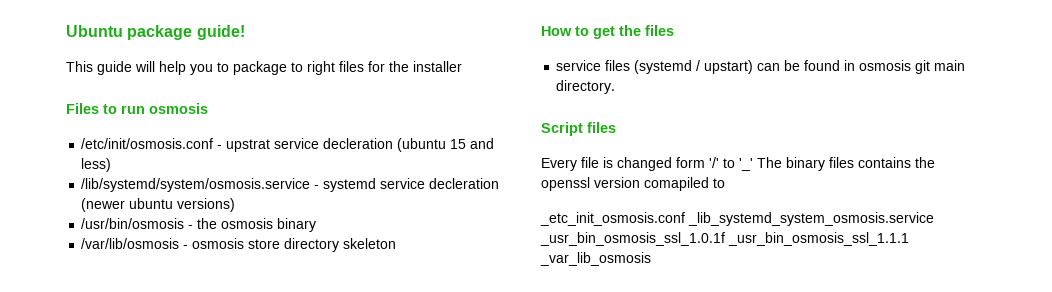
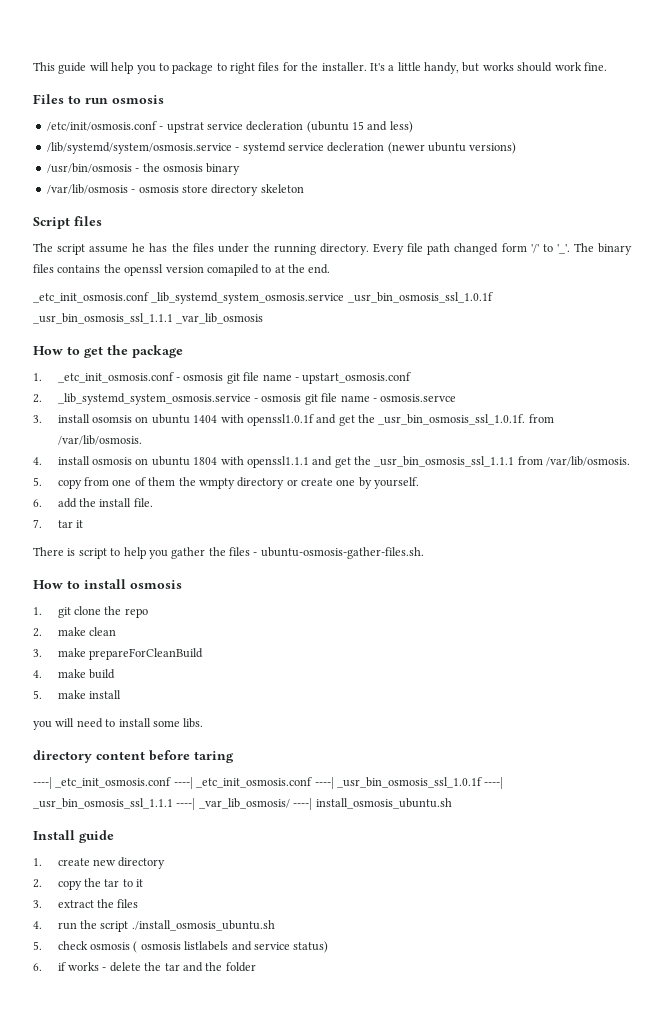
- Ubuntu package guide!
- This guide will help you to package to right files for the installer
+ This guide will help you to package to right files for the installer. It's a little handy, but works should work fine.
- How to get the files
- service files (systemd / upstart) can be found in osmosis git main directory.
  Script files
- Every file is changed form '/' to '_' The binary files contains the openssl version comapiled to
+ The script assume he has the files under the running directory. Every file path changed form '/' to '_'. The binary files contains the openssl version comapiled to at the end.
+ How to get the package
+ 1. _etc_init_osmosis.conf - osmosis git file name - upstart_osmosis.conf
+ 2. _lib_systemd_system_osmosis.service - osmosis git file name - osmosis.servce
+ 3. install osomsis on ubuntu 1404 with openssl1.0.1f and get the _usr_bin_osmosis_ssl_1.0.1f. from /var/lib/osmosis.
+ 4. install osmosis on ubuntu 1804 with openssl1.1.1 and get the _usr_bin_osmosis_ssl_1.1.1 from /var/lib/osmosis.
+ 5. copy from one of them the wmpty directory or create one by yourself.
+ 6. add the install file.
+ 7. tar it
+ There is script to help you gather the files - ubuntu-osmosis-gather-files.sh.
+ How to install osmosis
+ 1. git clone the repo
+ 2. make clean
+ 3. make prepareForCleanBuild
+ 4. make build
+ 5. make install
+ you will need to install some libs.
+ directory content before taring
+ ----| _etc_init_osmosis.conf ----| _etc_init_osmosis.conf ----| _usr_bin_osmosis_ssl_1.0.1f ----| _usr_bin_osmosis_ssl_1.1.1 ----| _var_lib_osmosis/ ----| install_osmosis_ubuntu.sh
+ Install guide
+ 1. create new directory
+ 2. copy the tar to it
+ 3. extract the files
+ 4. run the script ./install_osmosis_ubuntu.sh
+ 5. check osmosis ( osmosis listlabels and service status)
+ 6. if works - delete the tar and the folder

